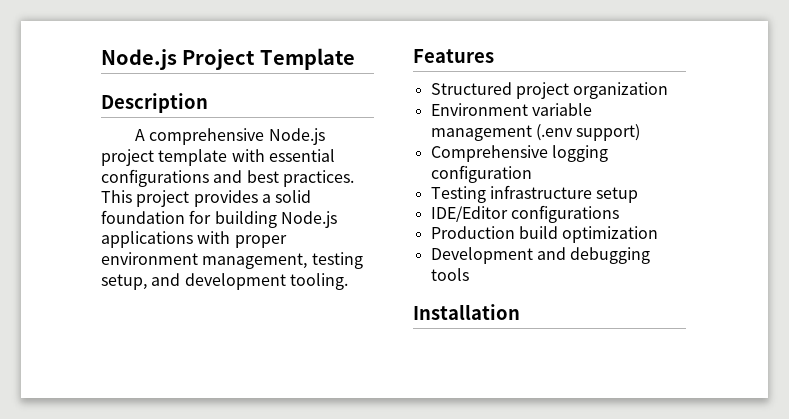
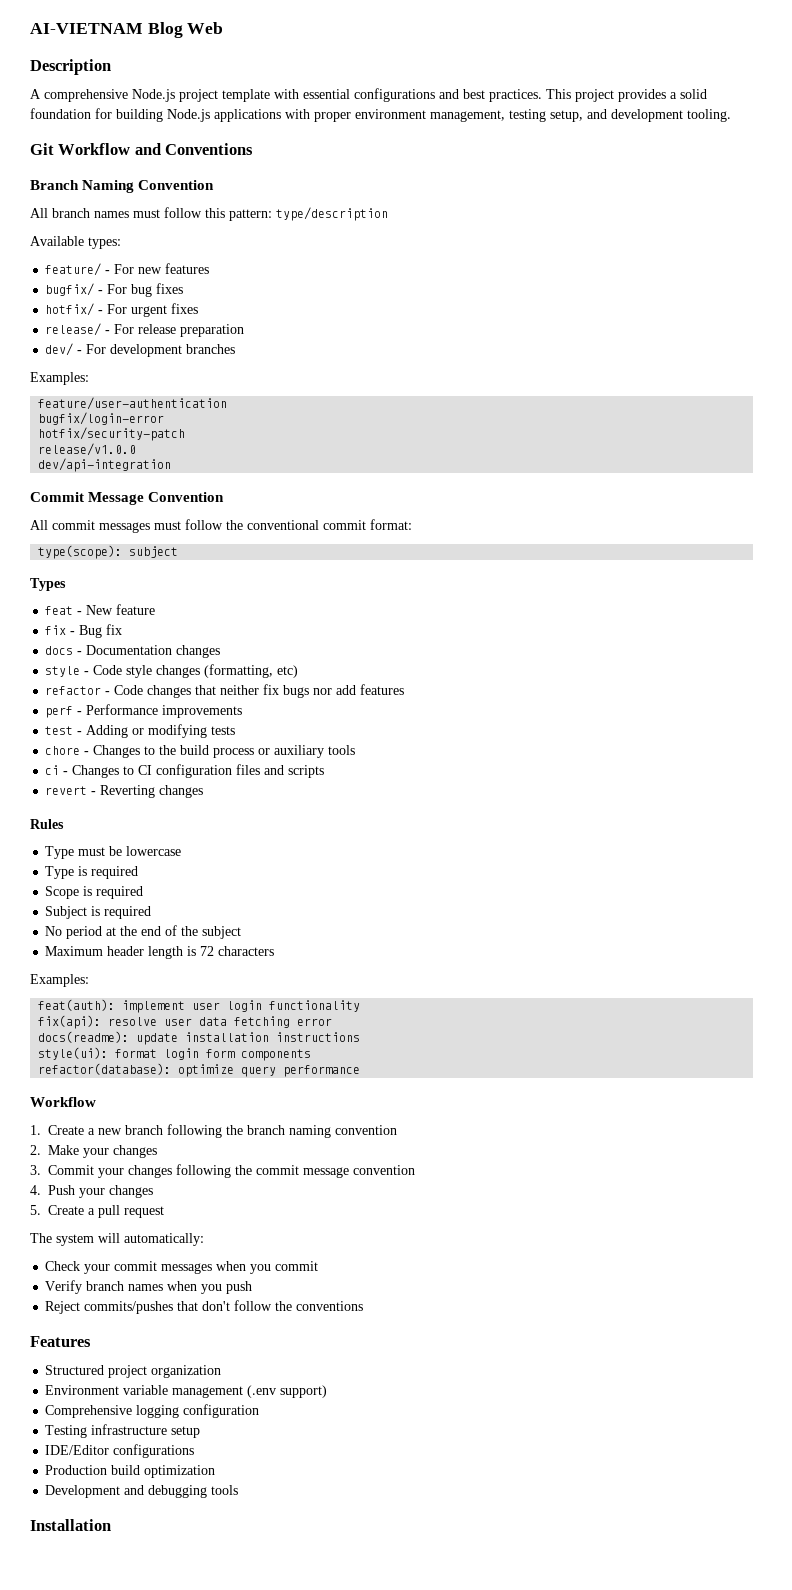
- Node.js Project Template
+ AI-VIETNAM Blog Web
+ Git Workflow and Conventions
+ Branch Naming Convention
+ All branch names must follow this pattern: type/description
+ Available types:
+ feature/ - For new features
+ bugfix/ - For bug fixes
+ hotfix/ - For urgent fixes
+ release/ - For release preparation
+ dev/ - For development branches
+ Examples:
+ feature/user-authentication
+ bugfix/login-error
+ hotfix/security-patch
+ release/v1.0.0
+ dev/api-integration
+ Commit Message Convention
+ All commit messages must follow the conventional commit format:
+ type(scope): subject
+ Types
+ feat - New feature
+ fix - Bug fix
+ docs - Documentation changes
+ style - Code style changes (formatting, etc)
+ refactor - Code changes that neither fix bugs nor add features
+ perf - Performance improvements
+ test - Adding or modifying tests
+ chore - Changes to the build process or auxiliary tools
+ ci - Changes to CI configuration files and scripts
+ revert - Reverting changes
+ Rules
+ Type must be lowercase
+ Type is required
+ Scope is required
+ Subject is required
+ No period at the end of the subject
+ Maximum header length is 72 characters
+ Examples:
+ feat(auth): implement user login functionality
+ fix(api): resolve user data fetching error
+ docs(readme): update installation instructions
+ style(ui): format login form components
+ refactor(database): optimize query performance
+ Workflow
+ 1. Create a new branch following the branch naming convention
+ 2. Make your changes
+ 3. Commit your changes following the commit message convention
+ 4. Push your changes
+ 5. Create a pull request
+ The system will automatically:
+ Check your commit messages when you commit
+ Verify branch names when you push
+ Reject commits/pushes that don't follow the conventions

